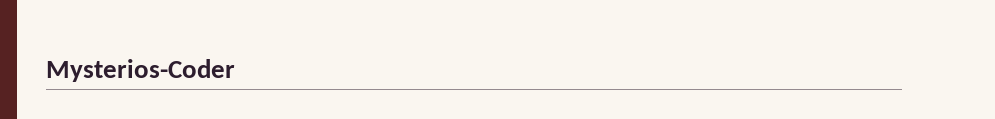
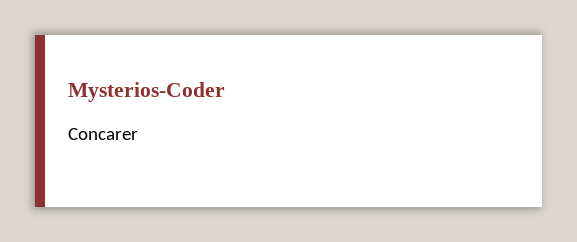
+ Concarer

